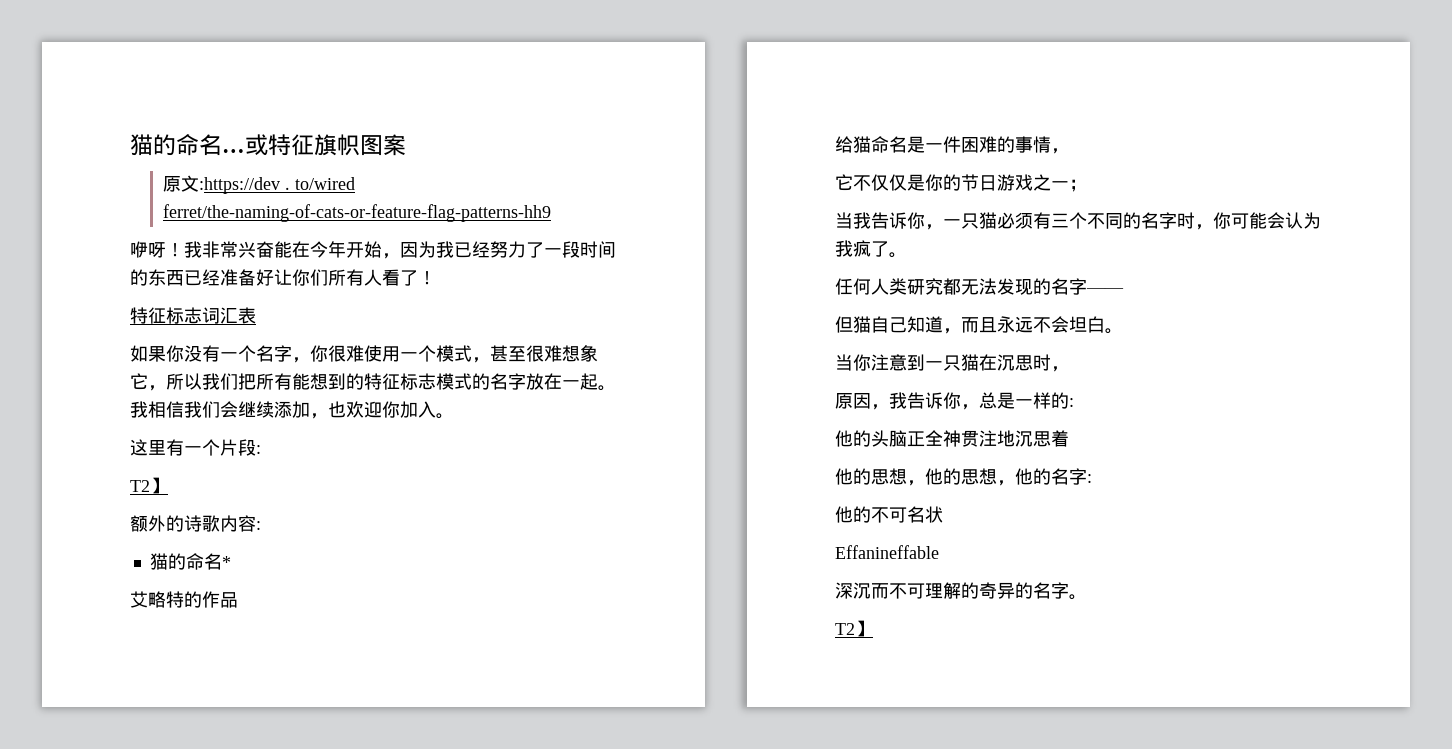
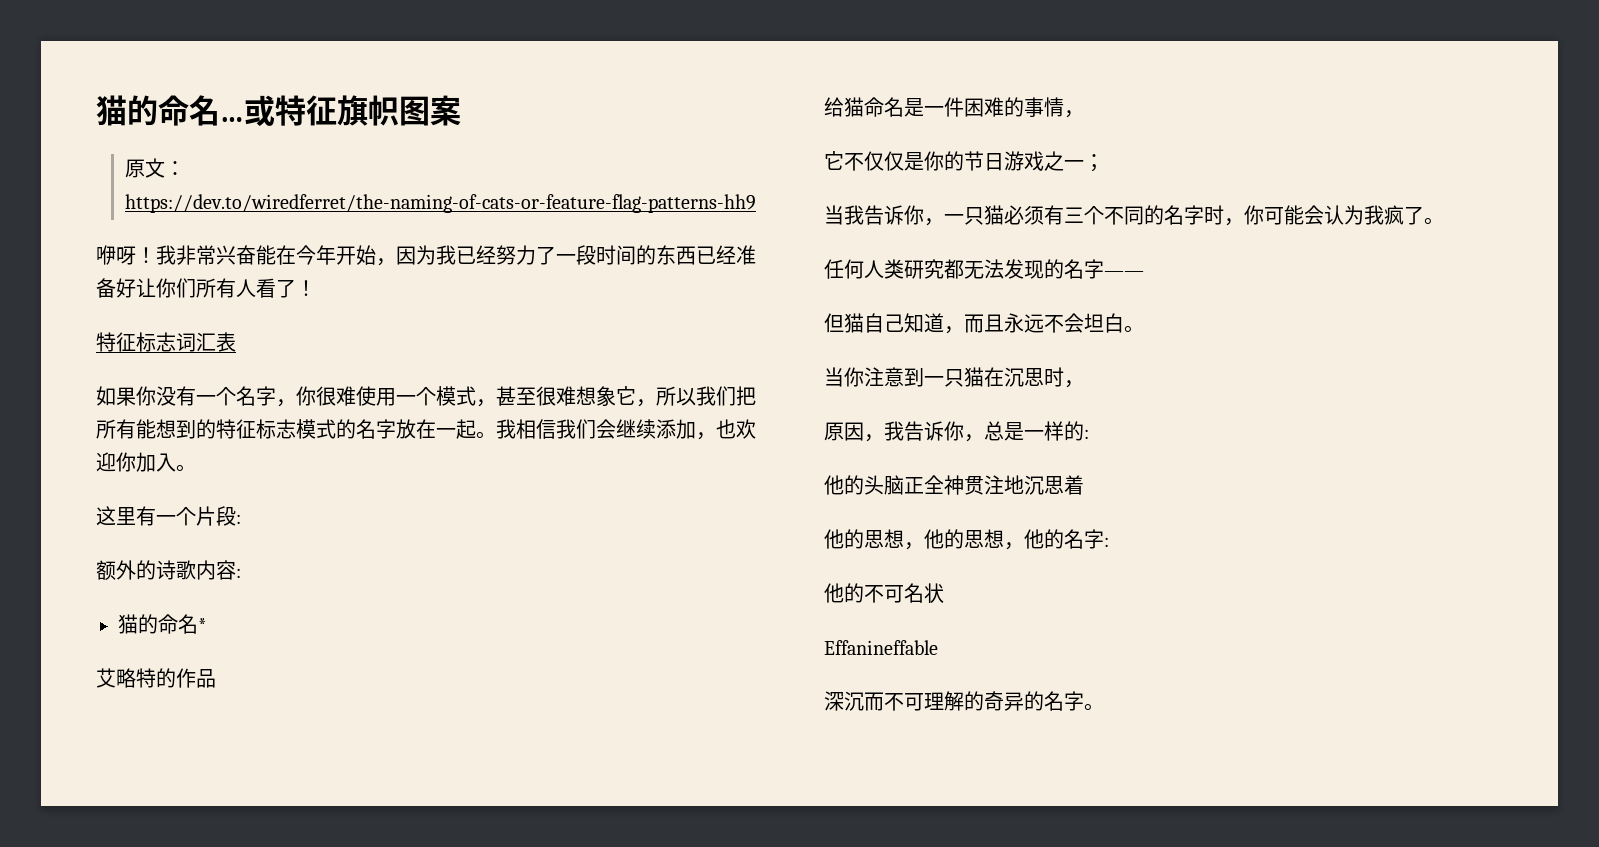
- 原文:https://dev . to/wired ferret/the-naming-of-cats-or-feature-flag-patterns-hh9
+ 原文：https://dev.to/wiredferret/the-naming-of-cats-or-feature-flag-patterns-hh9
  这里有一个片段:
- T2】
  深沉而不可理解的奇异的名字。
- T2】

